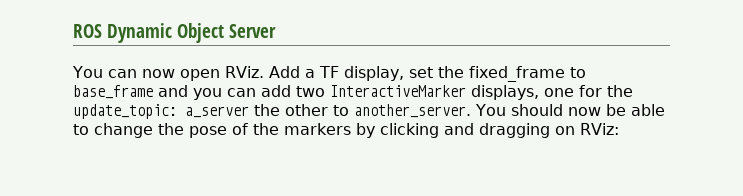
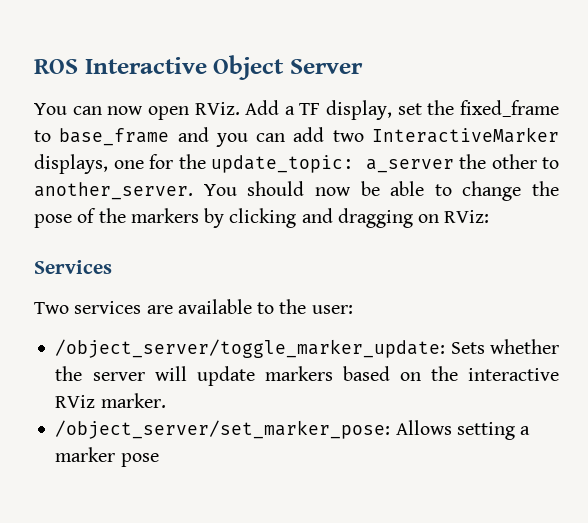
- ROS Dynamic Object Server
+ ROS Interactive Object Server
+ Services
+ Two services are available to the user:
+ /object_server/toggle_marker_update: Sets whether the server will update markers based on the interactive RViz marker.
+ /object_server/set_marker_pose: Allows setting a marker pose

